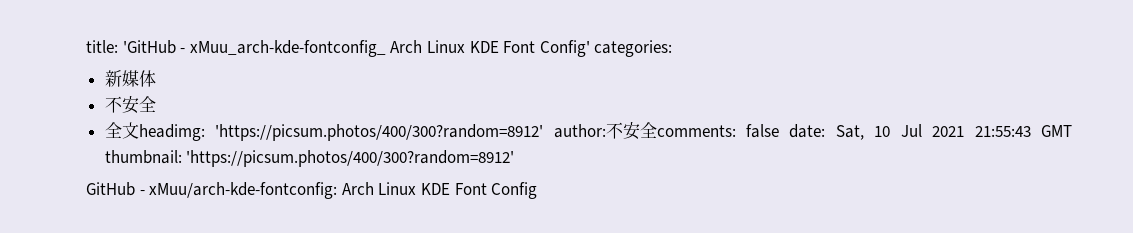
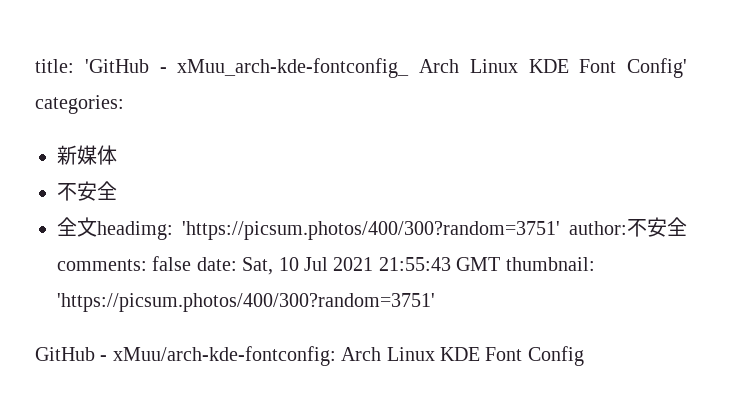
- 全文headimg: 'https://picsum.photos/400/300?random=8912' author:不安全comments: false date: Sat, 10 Jul 2021 21:55:43 GMT thumbnail: 'https://picsum.photos/400/300?random=8912'
+ 全文headimg: 'https://picsum.photos/400/300?random=3751' author:不安全comments: false date: Sat, 10 Jul 2021 21:55:43 GMT thumbnail: 'https://picsum.photos/400/300?random=3751'

